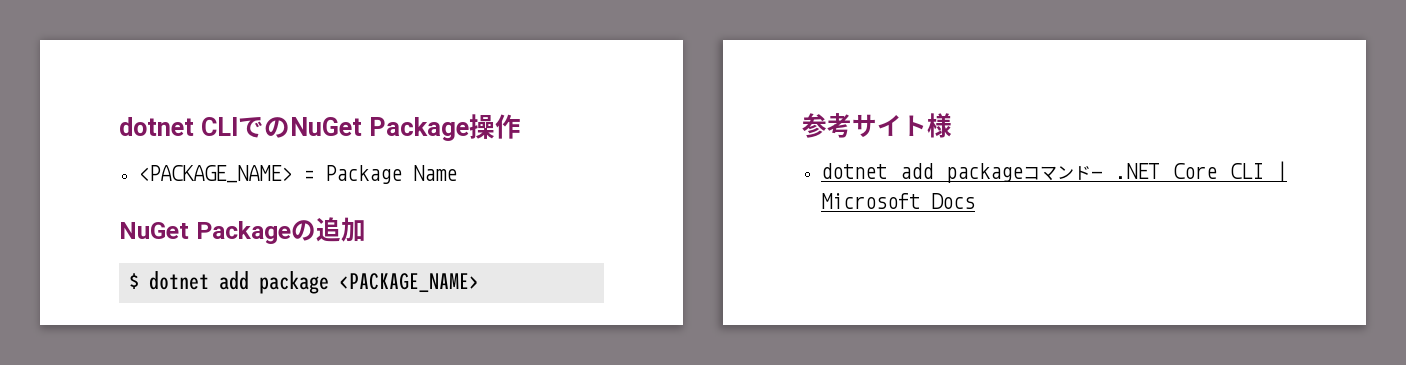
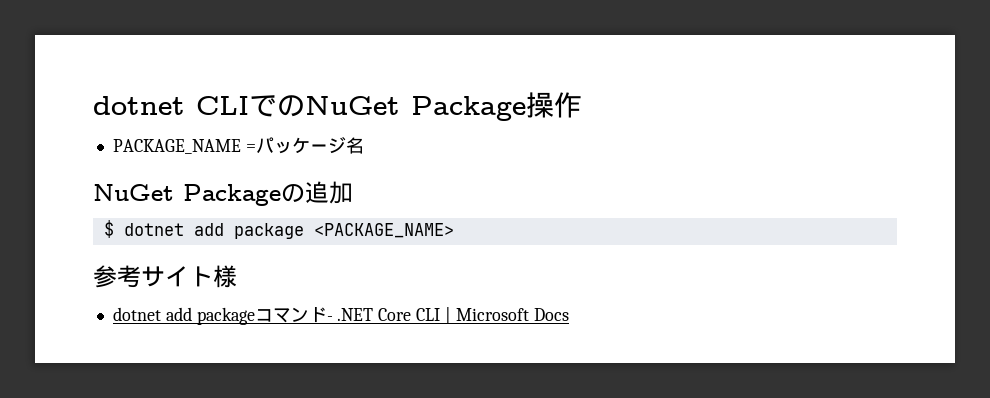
- <PACKAGE_NAME> = Package Name
+ PACKAGE_NAME =パッケージ名

